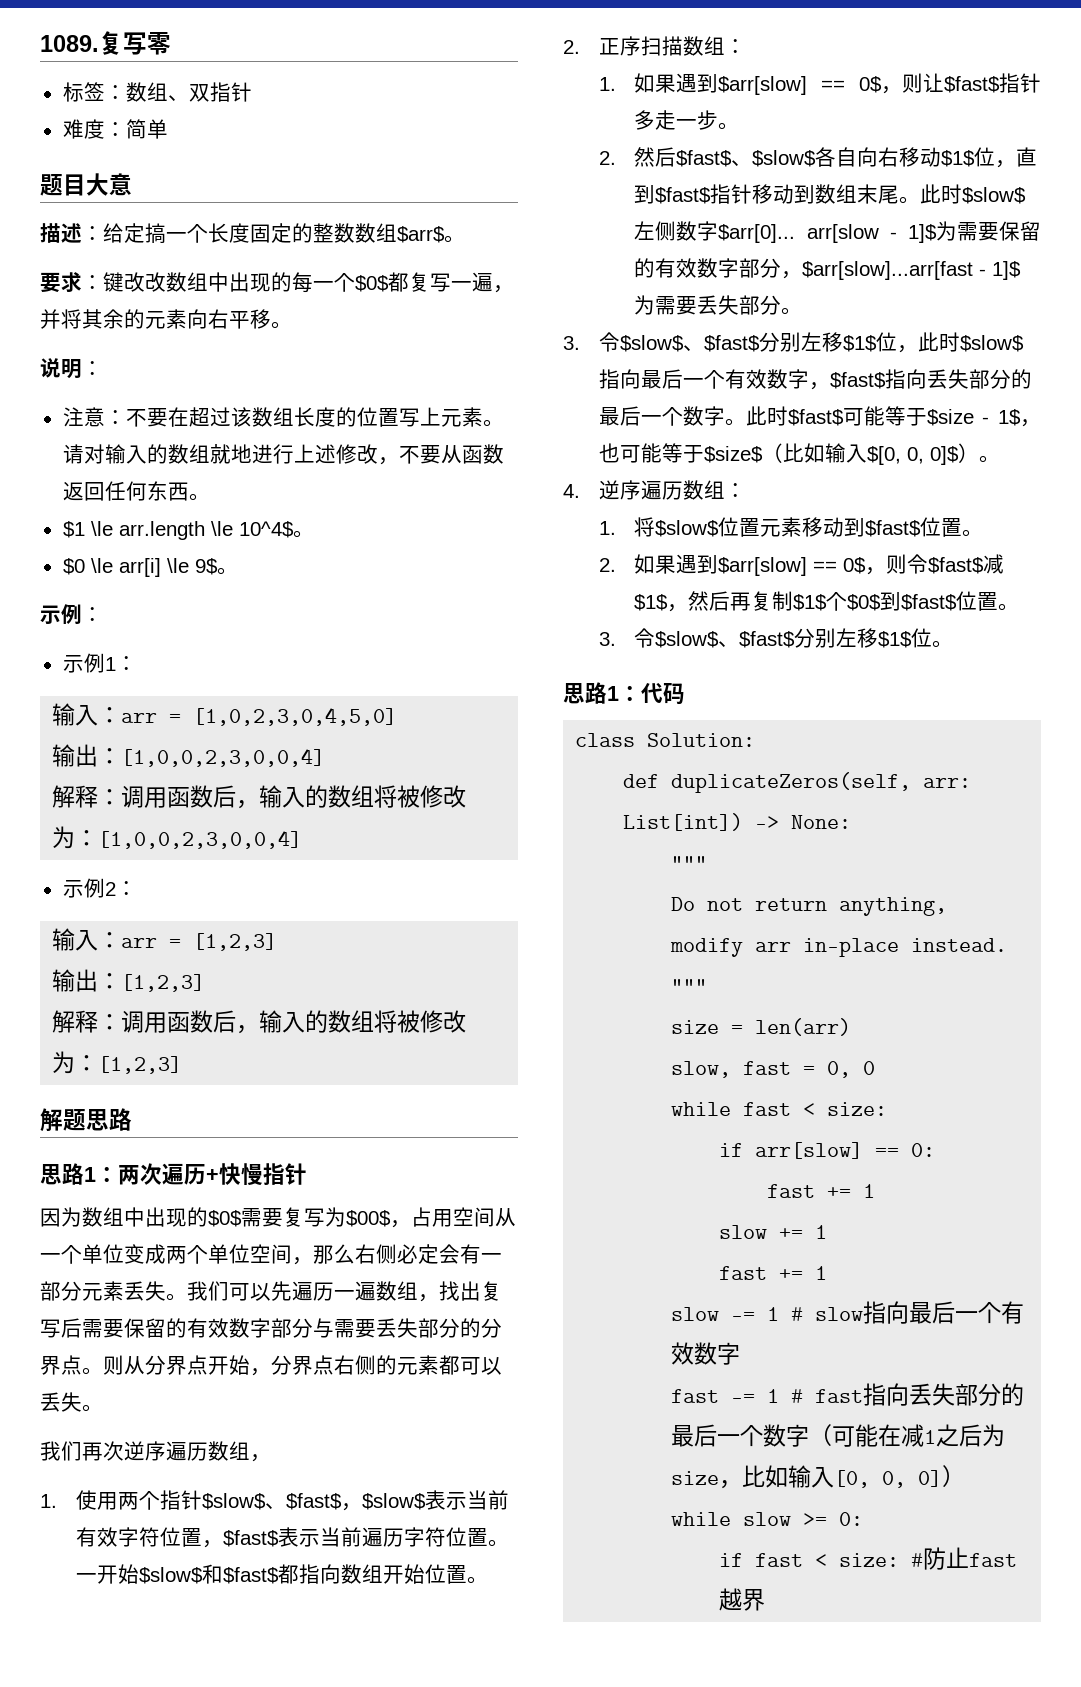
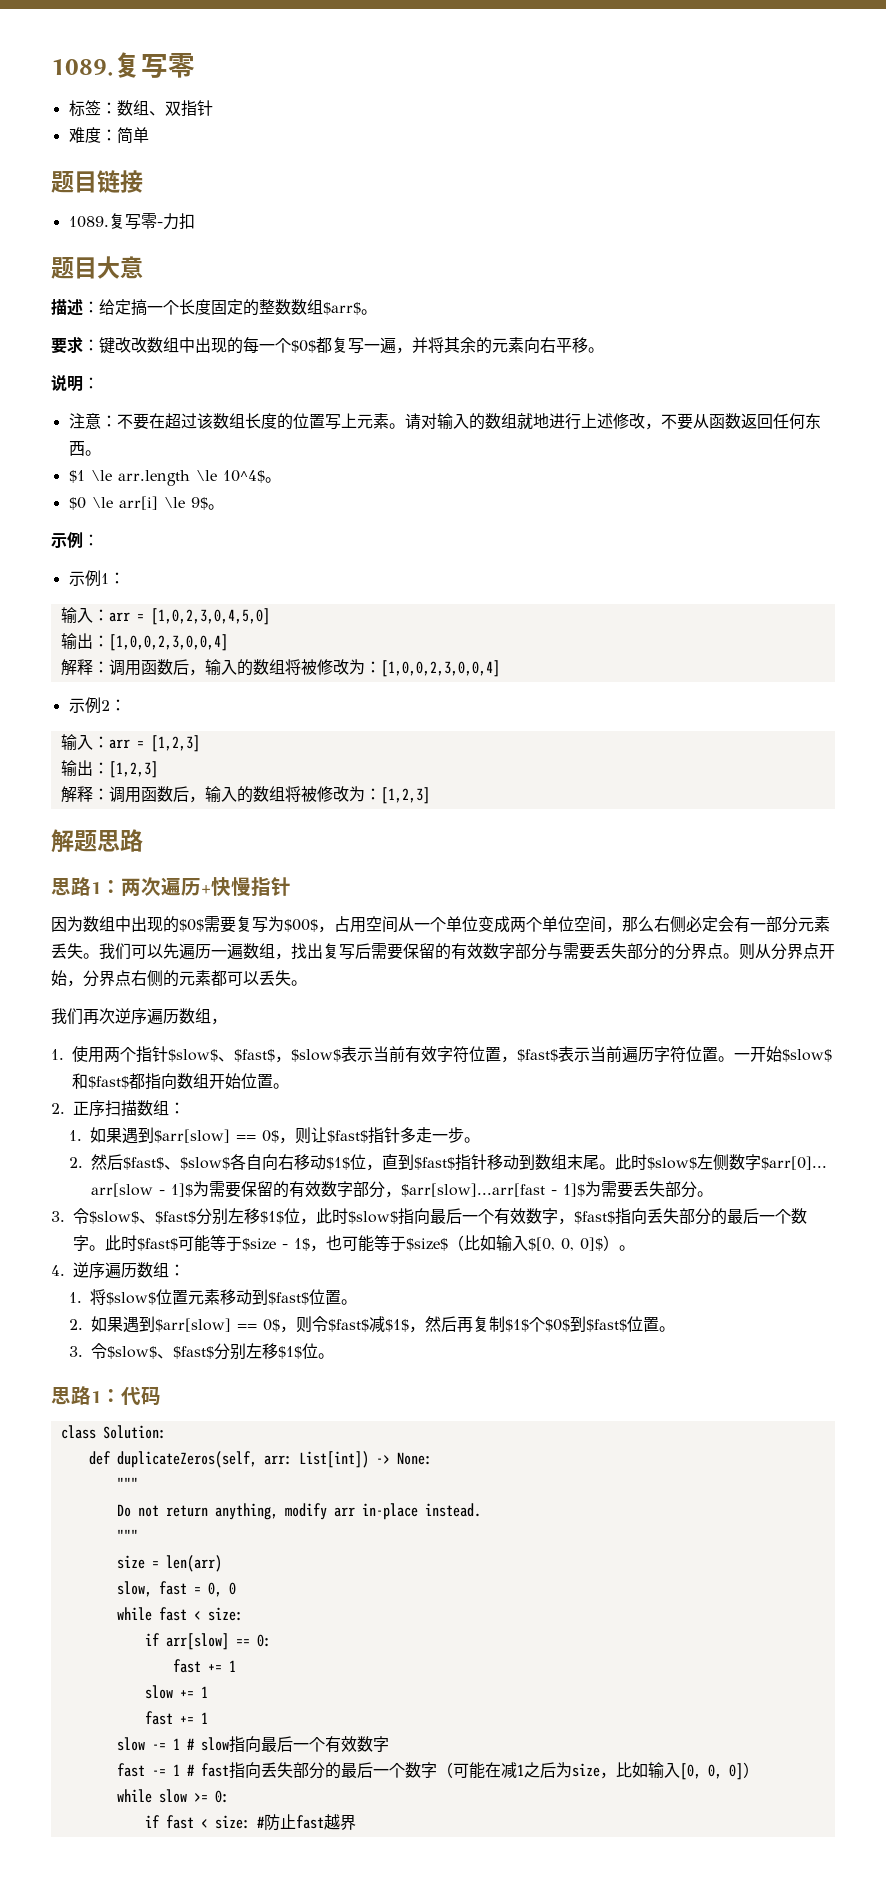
+ 题目链接
+ 1089.复写零-力扣

